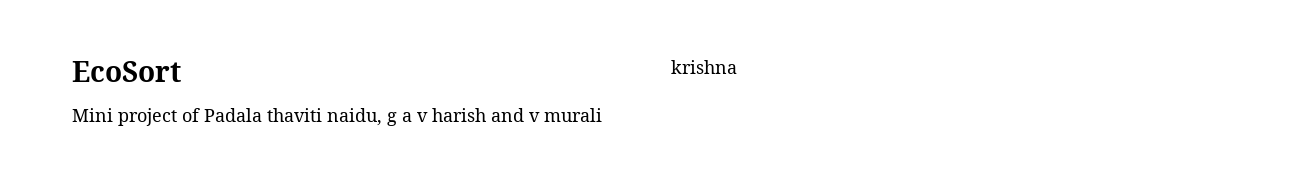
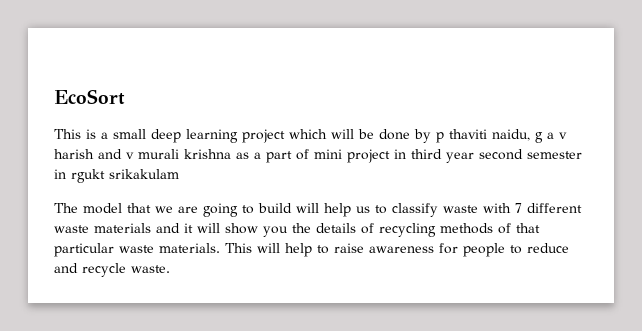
- Mini project of Padala thaviti naidu, g a v harish and v murali krishna
+ This is a small deep learning project which will be done by p thaviti naidu, g a v harish and v murali krishna as a part of mini project in third year second semester in rgukt srikakulam
+ The model that we are going to build will help us to classify waste with 7 different waste materials and it will show you the details of recycling methods of that particular waste materials. This will help to raise awareness for people to reduce and recycle waste.

